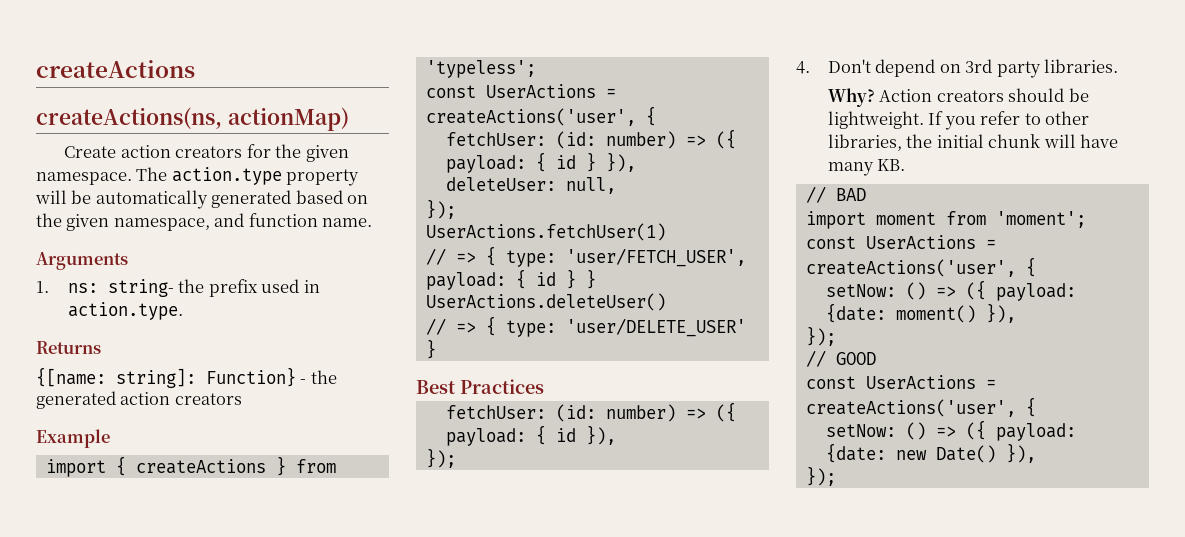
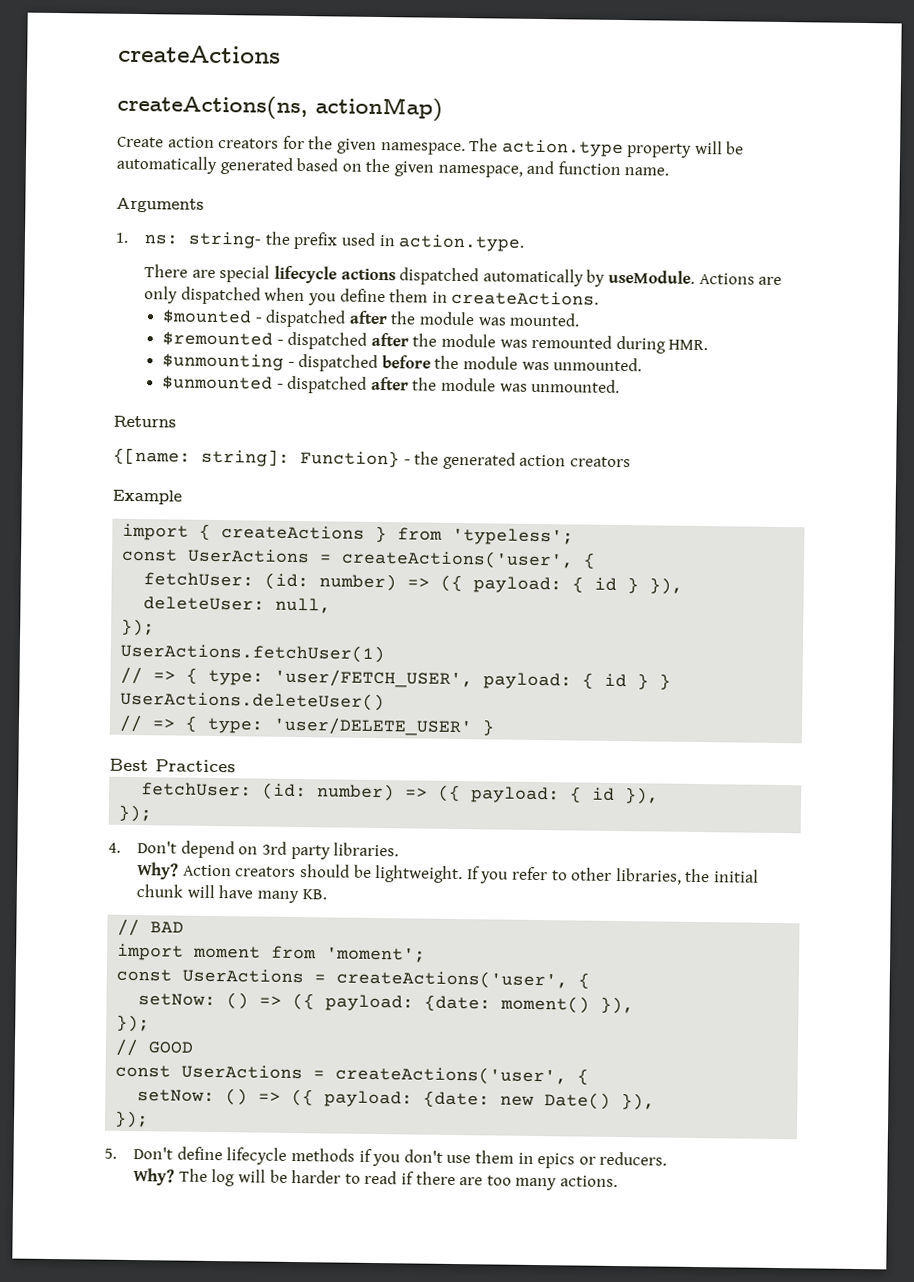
+ There are special lifecycle actions dispatched automatically by useModule. Actions are only dispatched when you define them in createActions.
+ $mounted - dispatched after the module was mounted.
+ $remounted - dispatched after the module was remounted during HMR.
+ $unmounting - dispatched before the module was unmounted.
+ $unmounted - dispatched after the module was unmounted.
+ 5. Don't define lifecycle methods if you don't use them in epics or reducers.
+ Why? The log will be harder to read if there are too many actions.

